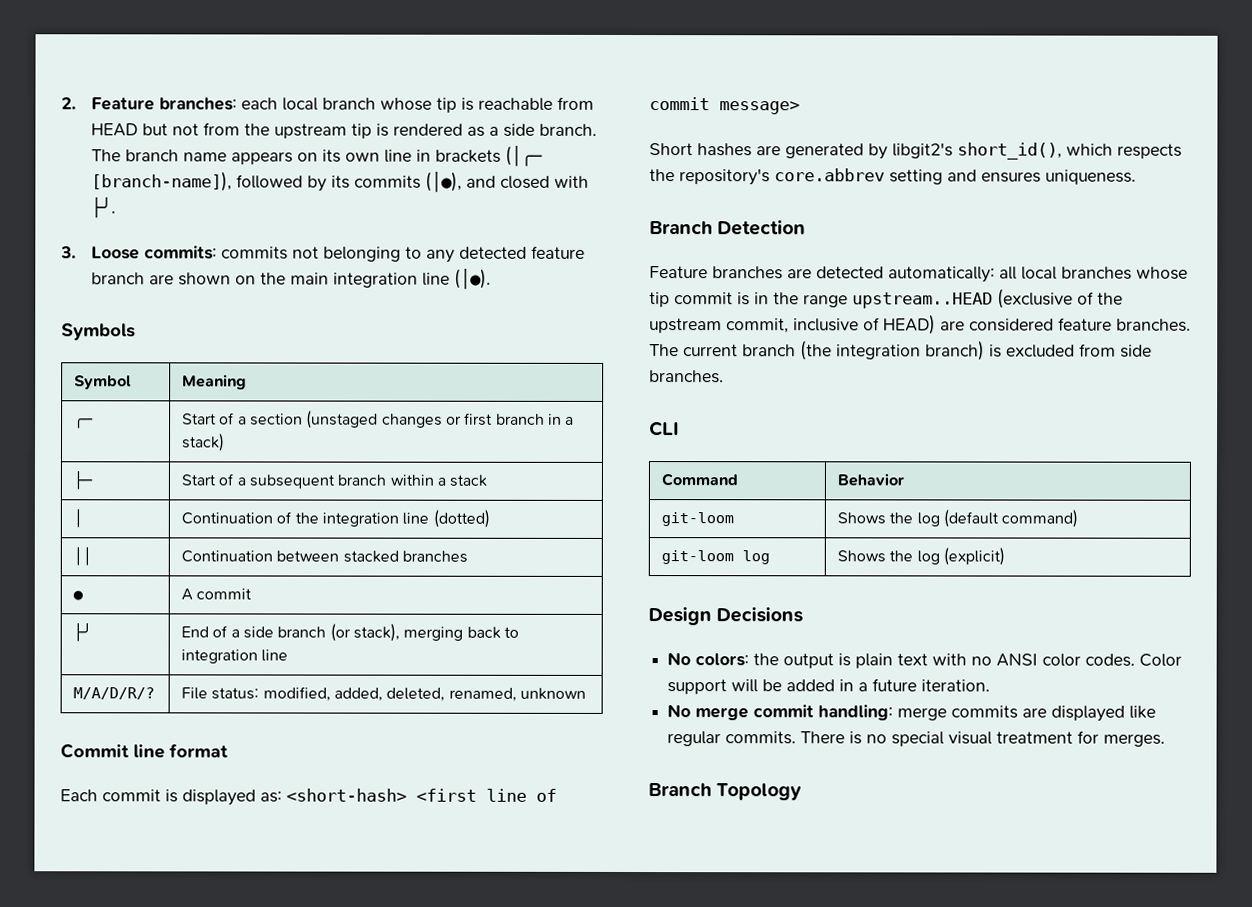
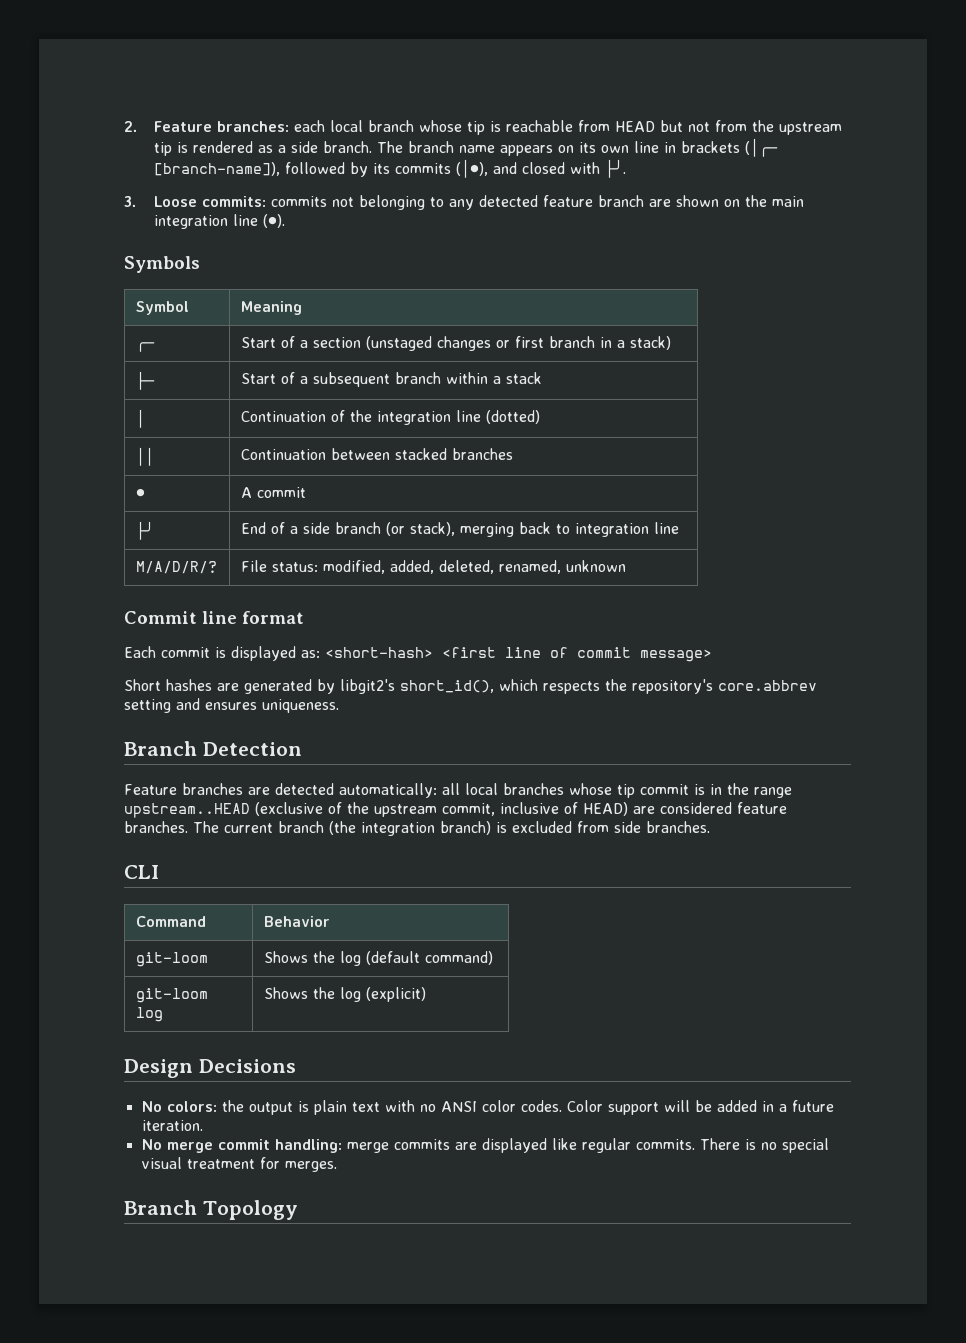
- 3. Loose commits: commits not belonging to any detected feature branch are shown on the main integration line (│●).
+ 3. Loose commits: commits not belonging to any detected feature branch are shown on the main integration line (●).

